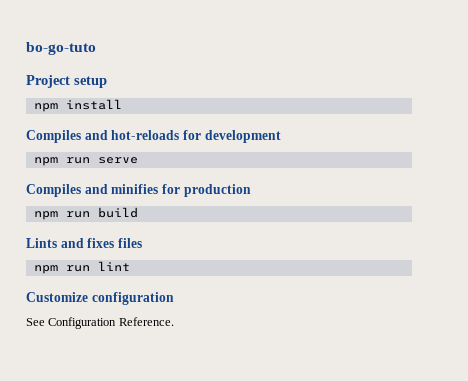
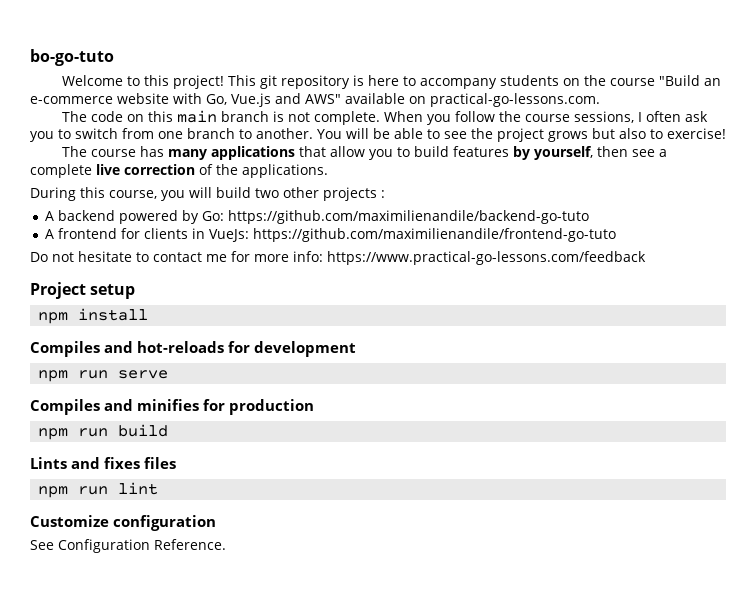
+ Welcome to this project! This git repository is here to accompany students on the course "Build an e-commerce website with Go, Vue.js and AWS" available on practical-go-lessons.com.
+ The code on this main branch is not complete. When you follow the course sessions, I often ask you to switch from one branch to another. You will be able to see the project grows but also to exercise!
+ The course has many applications that allow you to build features by yourself, then see a complete live correction of the applications.
+ During this course, you will build two other projects :
+ A backend powered by Go: https://github.com/maximilienandile/backend-go-tuto
+ A frontend for clients in VueJs: https://github.com/maximilienandile/frontend-go-tuto
+ Do not hesitate to contact me for more info: https://www.practical-go-lessons.com/feedback

